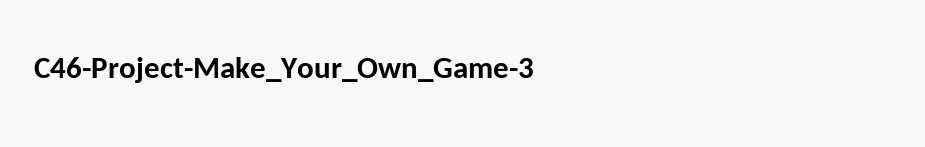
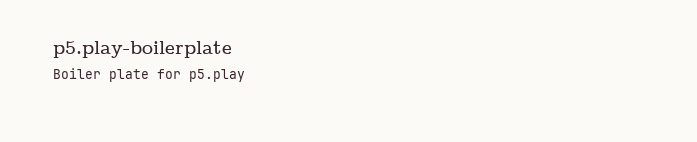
- C46-Project-Make_Your_Own_Game-3
+ p5.play-boilerplate
+ Boiler plate for p5.play

